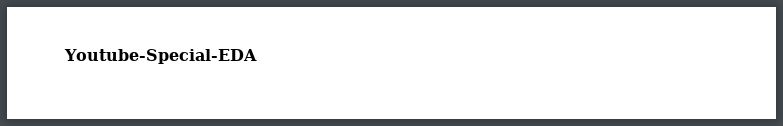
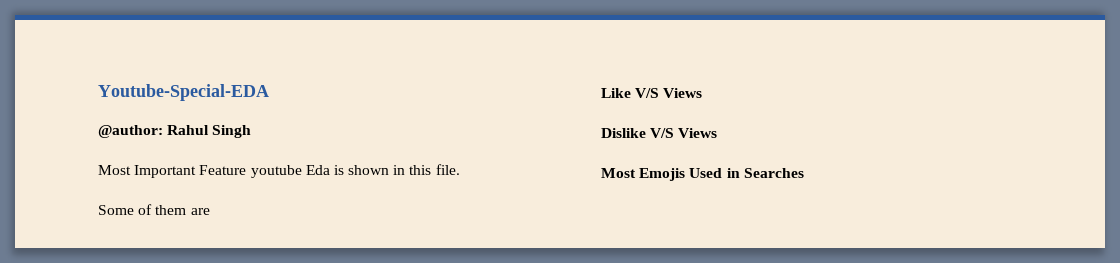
+ @author: Rahul Singh
+ Most Important Feature youtube Eda is shown in this file.
+ Some of them are
+ Like V/S Views
+ Dislike V/S Views
+ Most Emojis Used in Searches

